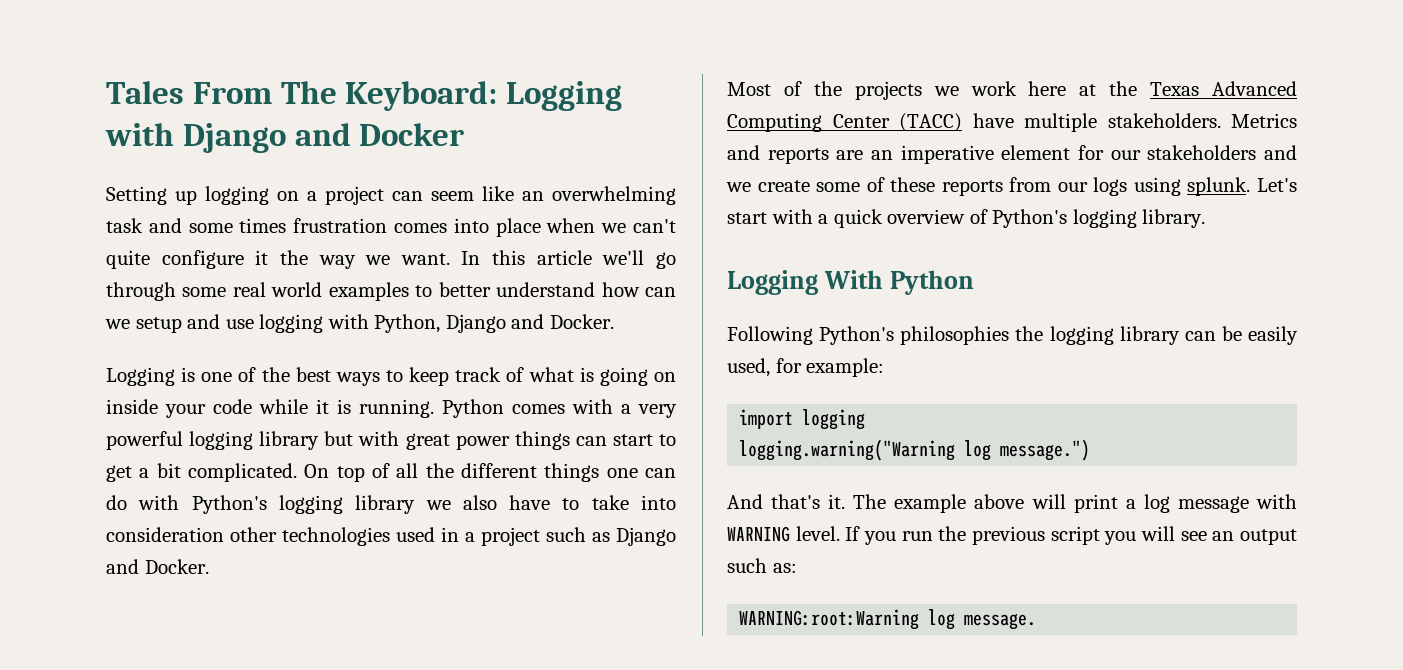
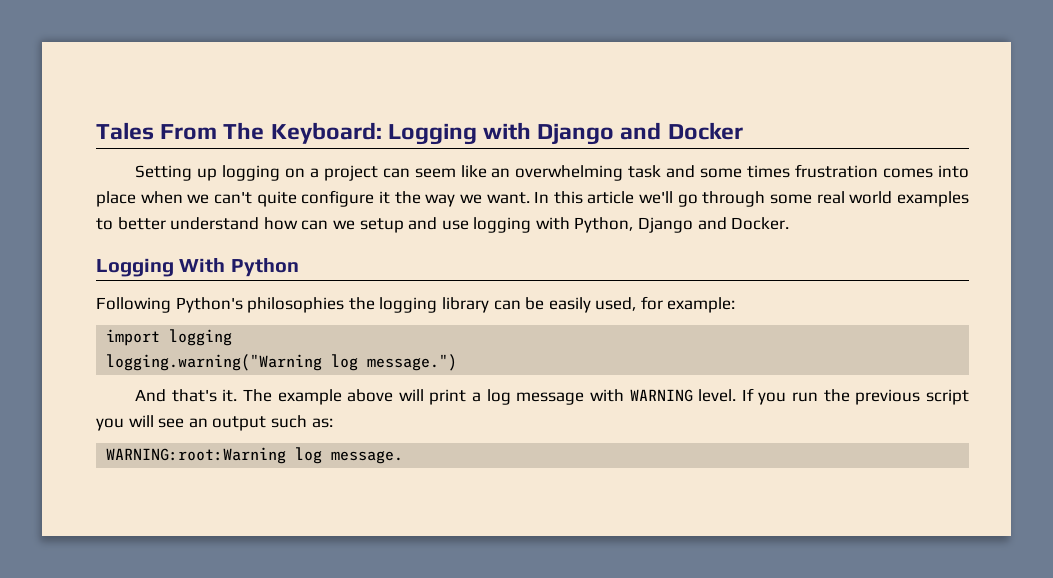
- Logging is one of the best ways to keep track of what is going on inside your code while it is running. Python comes with a very powerful logging library but with great power things can start to get a bit complicated. On top of all the different things one can do with Python's logging library we also have to take into consideration other technologies used in a project such as Django and Docker.
- Most of the projects we work here at the Texas Advanced Computing Center (TACC) have multiple stakeholders. Metrics and reports are an imperative element for our stakeholders and we create some of these reports from our logs using splunk. Let's start with a quick overview of Python's logging library.

